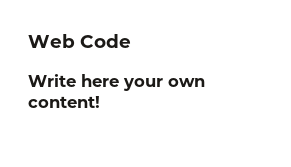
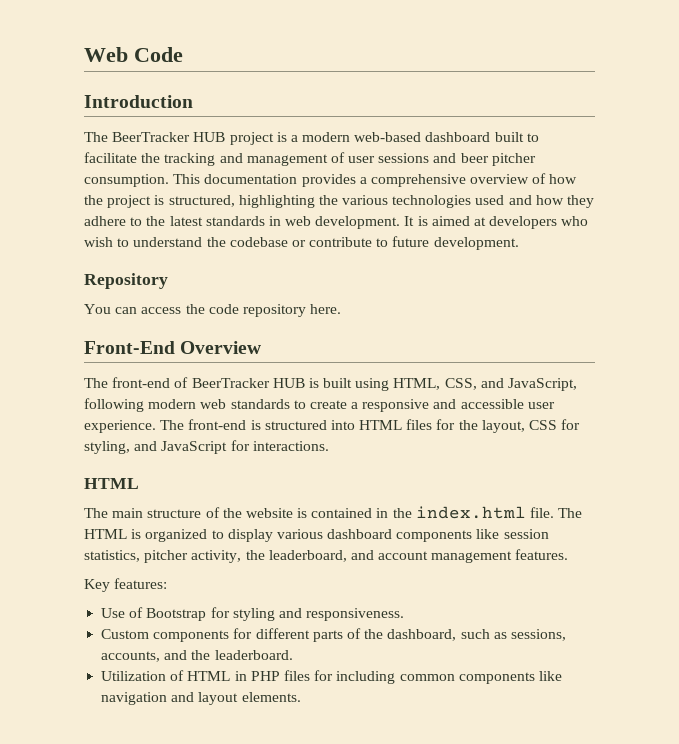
- Write here your own content!
+ Introduction
+ The BeerTracker HUB project is a modern web-based dashboard built to facilitate the tracking and management of user sessions and beer pitcher consumption. This documentation provides a comprehensive overview of how the project is structured, highlighting the various technologies used and how they adhere to the latest standards in web development. It is aimed at developers who wish to understand the codebase or contribute to future development.
+ Repository
+ You can access the code repository here.
+ Front-End Overview
+ The front-end of BeerTracker HUB is built using HTML, CSS, and JavaScript, following modern web standards to create a responsive and accessible user experience. The front-end is structured into HTML files for the layout, CSS for styling, and JavaScript for interactions.
+ HTML
+ The main structure of the website is contained in the index.html file. The HTML is organized to display various dashboard components like session statistics, pitcher activity, the leaderboard, and account management features.
+ Key features:
+ Use of Bootstrap for styling and responsiveness.
+ Custom components for different parts of the dashboard, such as sessions, accounts, and the leaderboard.
+ Utilization of HTML in PHP files for including common components like navigation and layout elements.

